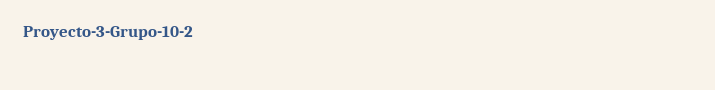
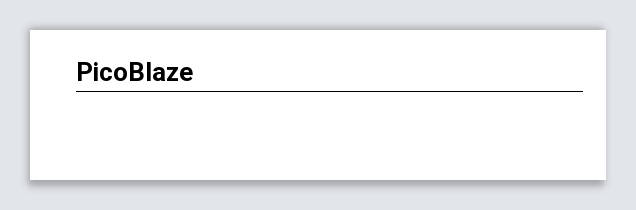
- Proyecto-3-Grupo-10-2
+ PicoBlaze

